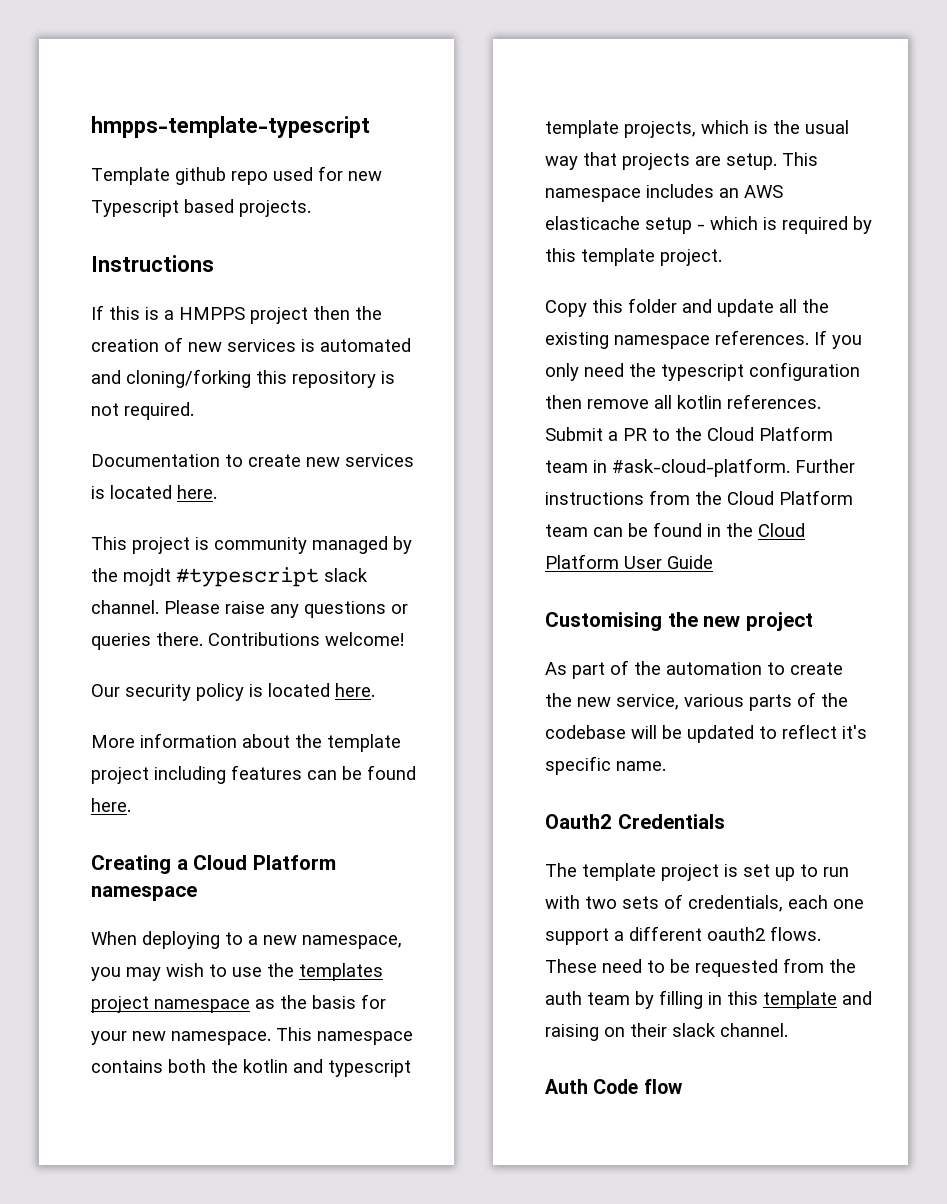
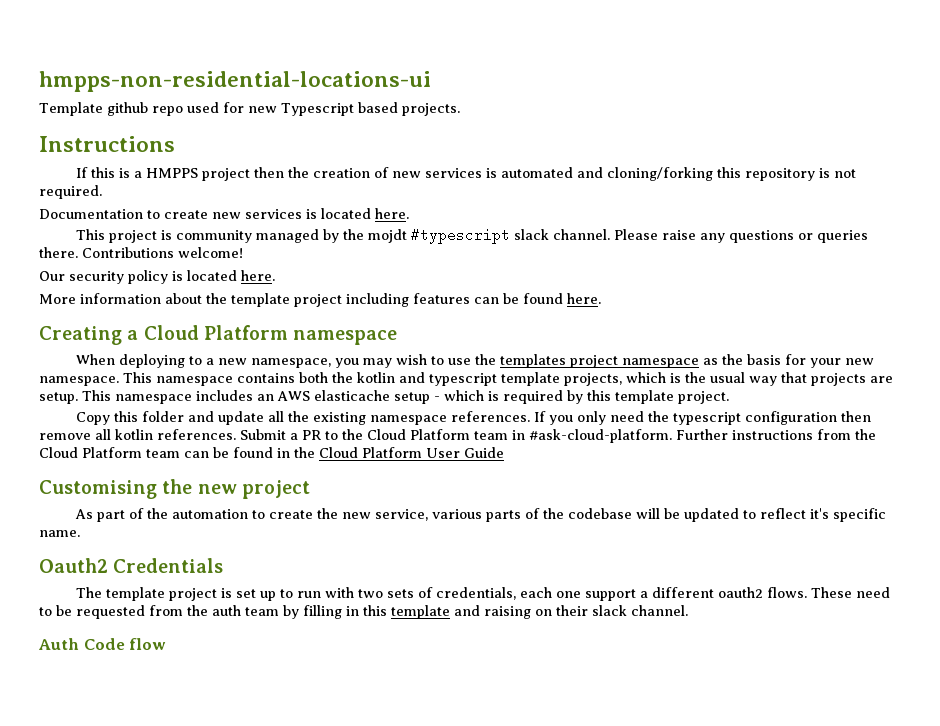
- hmpps-template-typescript
+ hmpps-non-residential-locations-ui

